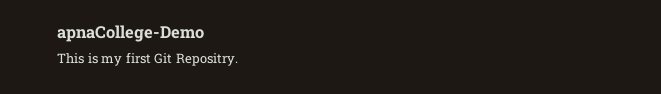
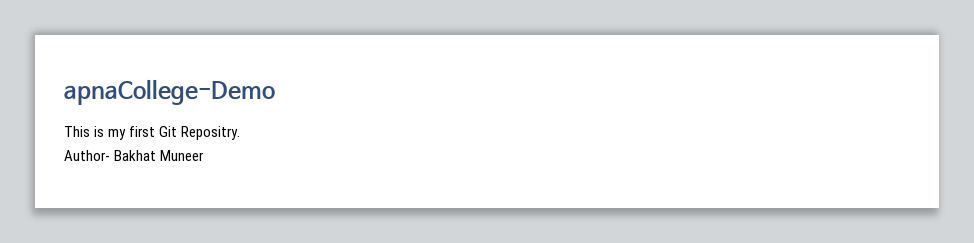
+ Author- Bakhat Muneer

